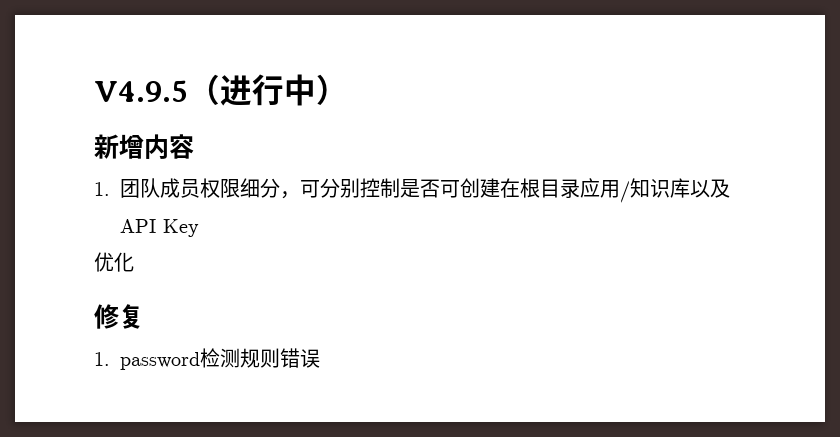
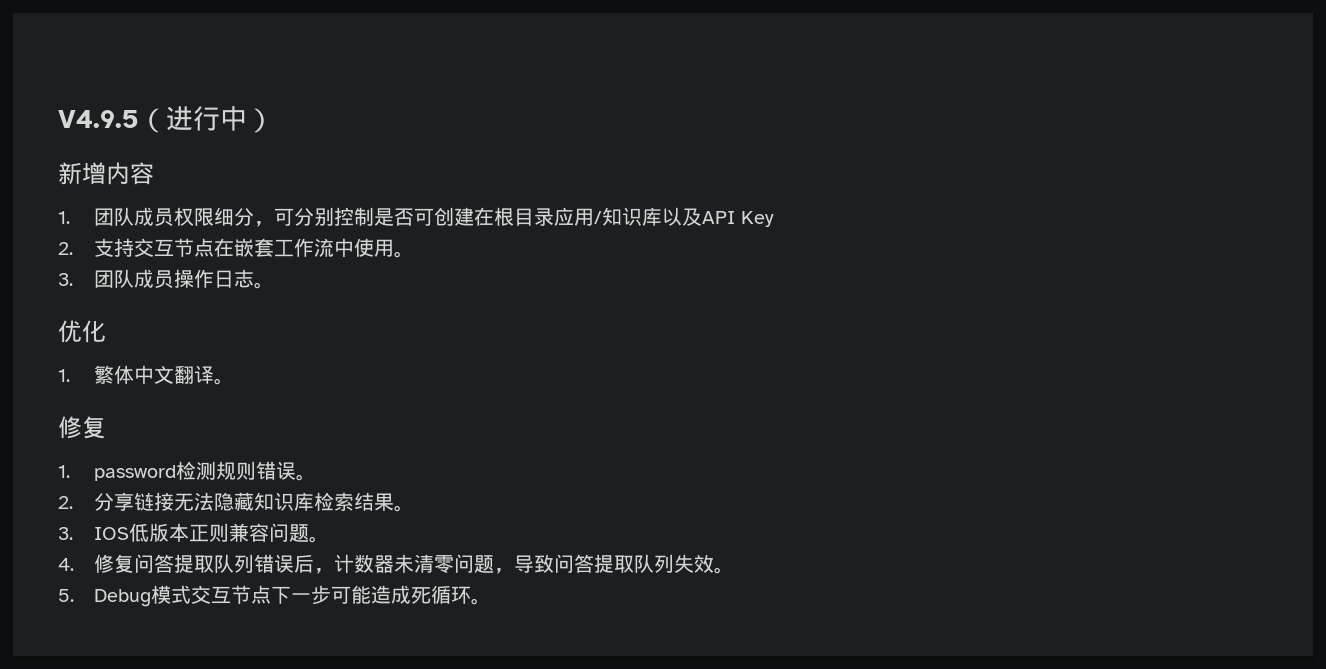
+ 2.支持交互节点在嵌套工作流中使用。
+ 3.团队成员操作日志。
  优化
+ 1.繁体中文翻译。
- 1. password检测规则错误
+ 1. password检测规则错误。
+ 2.分享链接无法隐藏知识库检索结果。
+ 3. IOS低版本正则兼容问题。
+ 4.修复问答提取队列错误后，计数器未清零问题，导致问答提取队列失效。
+ 5. Debug模式交互节点下一步可能造成死循环。

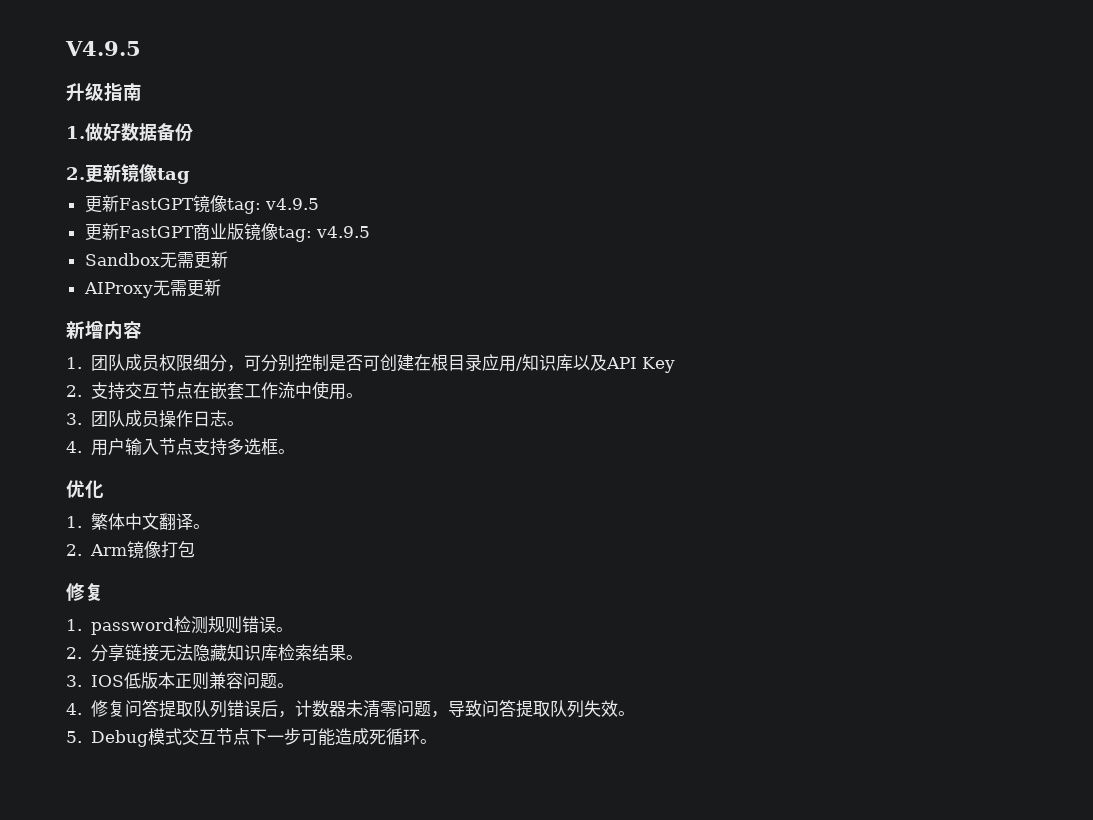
- V4.9.5（进行中）
+ V4.9.5
+ 升级指南
+ 1.做好数据备份
+ 2.更新镜像tag
+ 更新FastGPT镜像tag: v4.9.5
+ 更新FastGPT商业版镜像tag: v4.9.5
+ Sandbox无需更新
+ AIProxy无需更新
+ 4.用户输入节点支持多选框。
+ 2. Arm镜像打包

